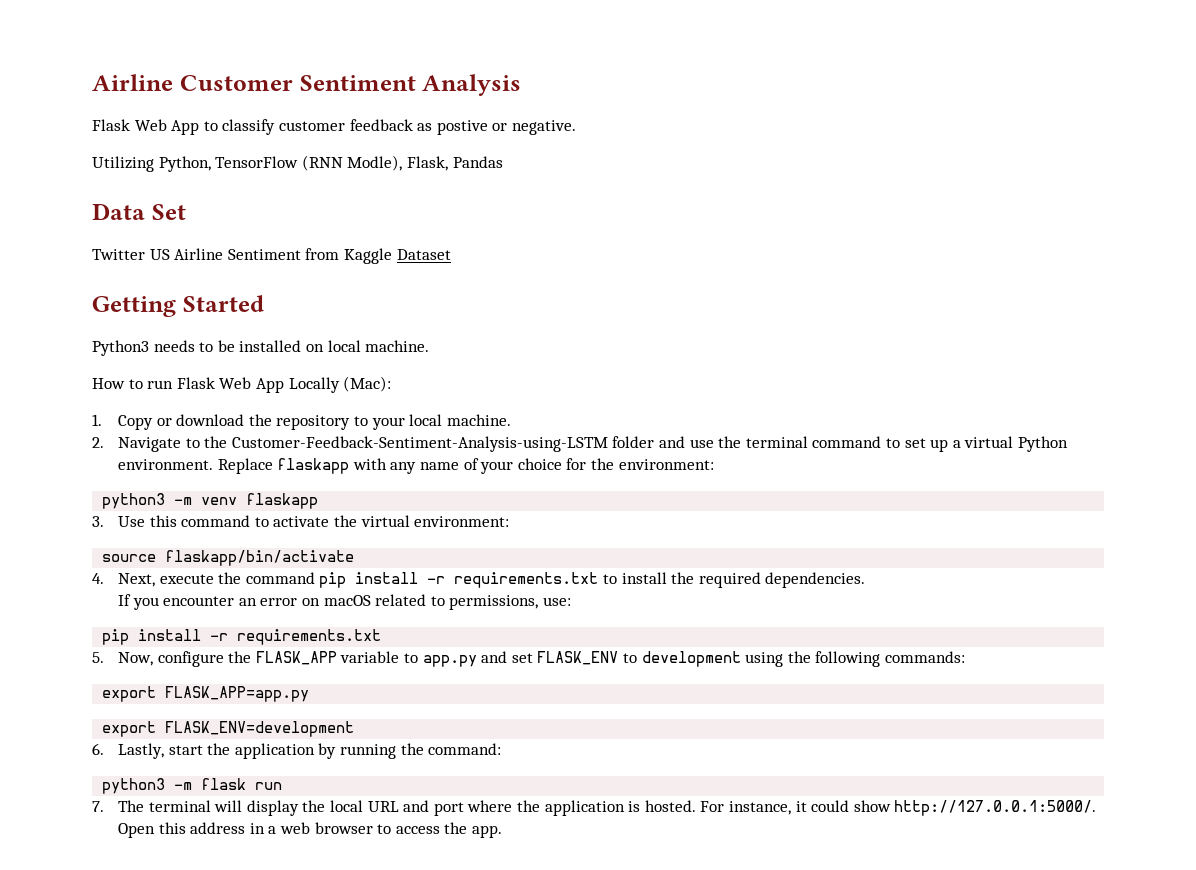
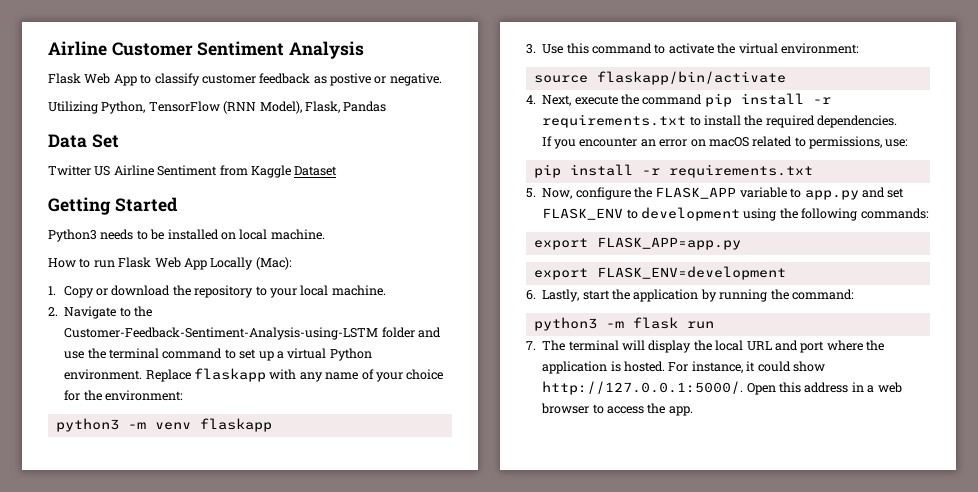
- Utilizing Python, TensorFlow (RNN Modle), Flask, Pandas
+ Utilizing Python, TensorFlow (RNN Model), Flask, Pandas

